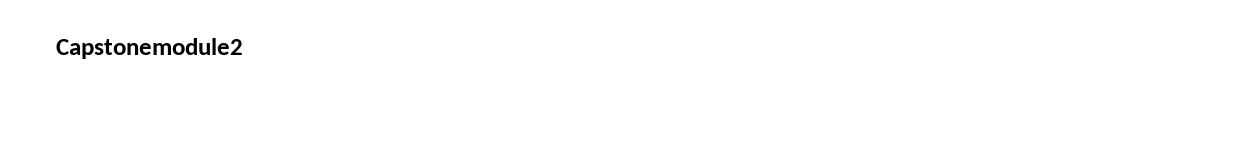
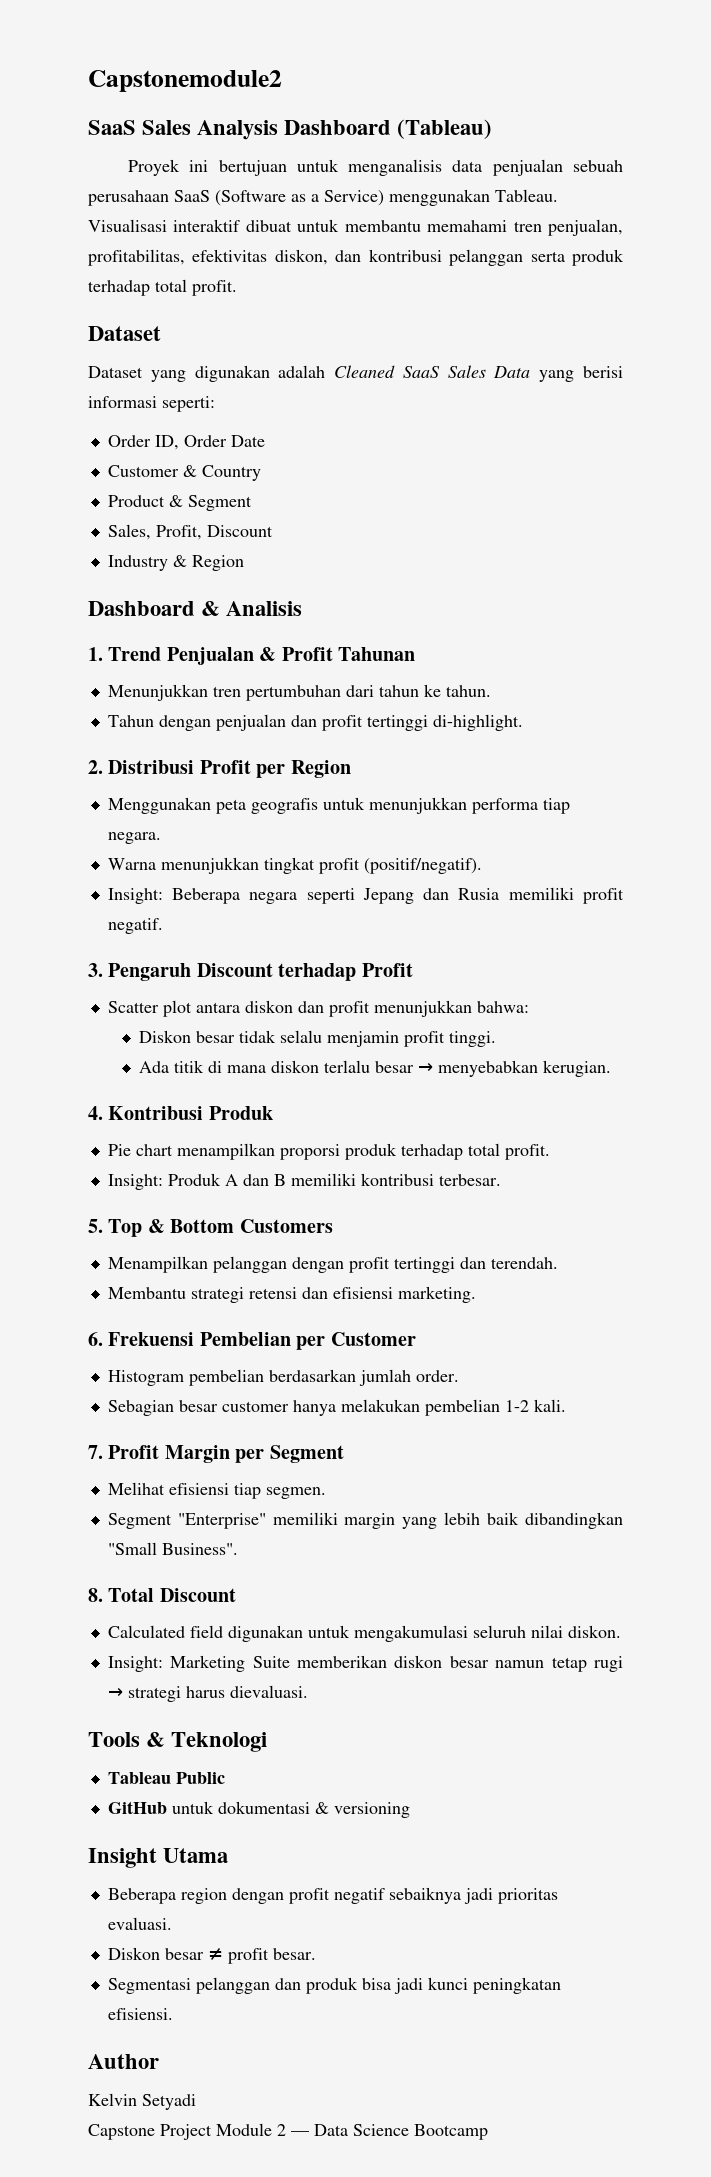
+ SaaS Sales Analysis Dashboard (Tableau)
+ Proyek ini bertujuan untuk menganalisis data penjualan sebuah perusahaan SaaS (Software as a Service) menggunakan Tableau. Visualisasi interaktif dibuat untuk membantu memahami tren penjualan, profitabilitas, efektivitas diskon, dan kontribusi pelanggan serta produk terhadap total profit.
+ Dataset
+ Dataset yang digunakan adalah Cleaned SaaS Sales Data yang berisi informasi seperti:
+ Order ID, Order Date
+ Customer & Country
+ Product & Segment
+ Sales, Profit, Discount
+ Industry & Region
+ Dashboard & Analisis
+ 1. Trend Penjualan & Profit Tahunan
+ Menunjukkan tren pertumbuhan dari tahun ke tahun.
+ Tahun dengan penjualan dan profit tertinggi di-highlight.
+ 2. Distribusi Profit per Region
+ Menggunakan peta geografis untuk menunjukkan performa tiap negara.
+ Warna menunjukkan tingkat profit (positif/negatif).
+ Insight: Beberapa negara seperti Jepang dan Rusia memiliki profit negatif.
+ 3. Pengaruh Discount terhadap Profit
+ Scatter plot antara diskon dan profit menunjukkan bahwa:
+ Diskon besar tidak selalu menjamin profit tinggi.
+ Ada titik di mana diskon terlalu besar → menyebabkan kerugian.
+ 4. Kontribusi Produk
+ Pie chart menampilkan proporsi produk terhadap total profit.
+ Insight: Produk A dan B memiliki kontribusi terbesar.
+ 5. Top & Bottom Customers
+ Menampilkan pelanggan dengan profit tertinggi dan terendah.
+ Membantu strategi retensi dan efisiensi marketing.
+ 6. Frekuensi Pembelian per Customer
+ Histogram pembelian berdasarkan jumlah order.
+ Sebagian besar customer hanya melakukan pembelian 1-2 kali.
+ 7. Profit Margin per Segment
+ Melihat efisiensi tiap segmen.
+ Segment "Enterprise" memiliki margin yang lebih baik dibandingkan "Small Business".
+ 8. Total Discount
+ Calculated field digunakan untuk mengakumulasi seluruh nilai diskon.
+ Insight: Marketing Suite memberikan diskon besar namun tetap rugi → strategi harus dievaluasi.
+ Tools & Teknologi
+ Tableau Public
+ GitHub untuk dokumentasi & versioning
+ Insight Utama
+ Beberapa region dengan profit negatif sebaiknya jadi prioritas evaluasi.
+ Diskon besar ≠ profit besar.
+ Segmentasi pelanggan dan produk bisa jadi kunci peningkatan efisiensi.
+ Author
+ Kelvin Setyadi
+ Capstone Project Module 2 — Data Science Bootcamp

